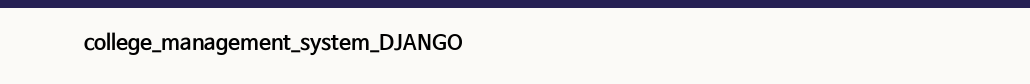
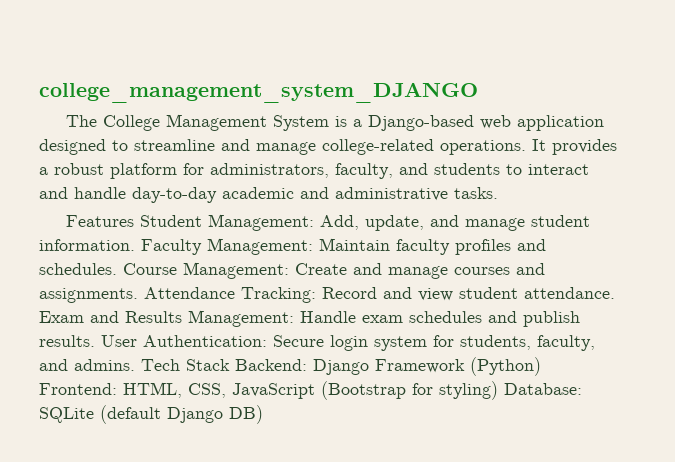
+ The College Management System is a Django-based web application designed to streamline and manage college-related operations. It provides a robust platform for administrators, faculty, and students to interact and handle day-to-day academic and administrative tasks.
+ Features Student Management: Add, update, and manage student information. Faculty Management: Maintain faculty profiles and schedules. Course Management: Create and manage courses and assignments. Attendance Tracking: Record and view student attendance. Exam and Results Management: Handle exam schedules and publish results. User Authentication: Secure login system for students, faculty, and admins. Tech Stack Backend: Django Framework (Python) Frontend: HTML, CSS, JavaScript (Bootstrap for styling) Database: SQLite (default Django DB)

